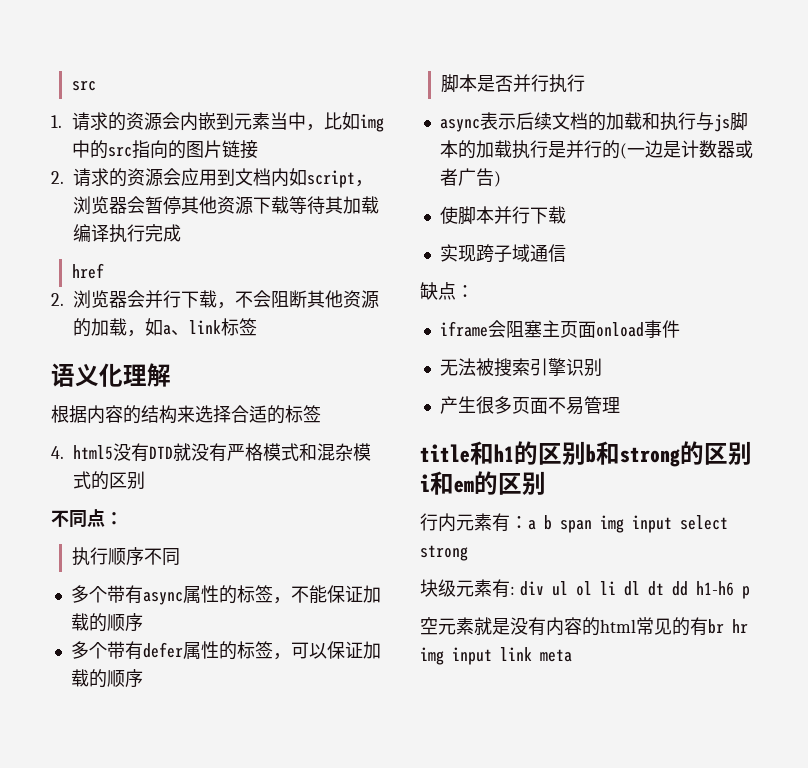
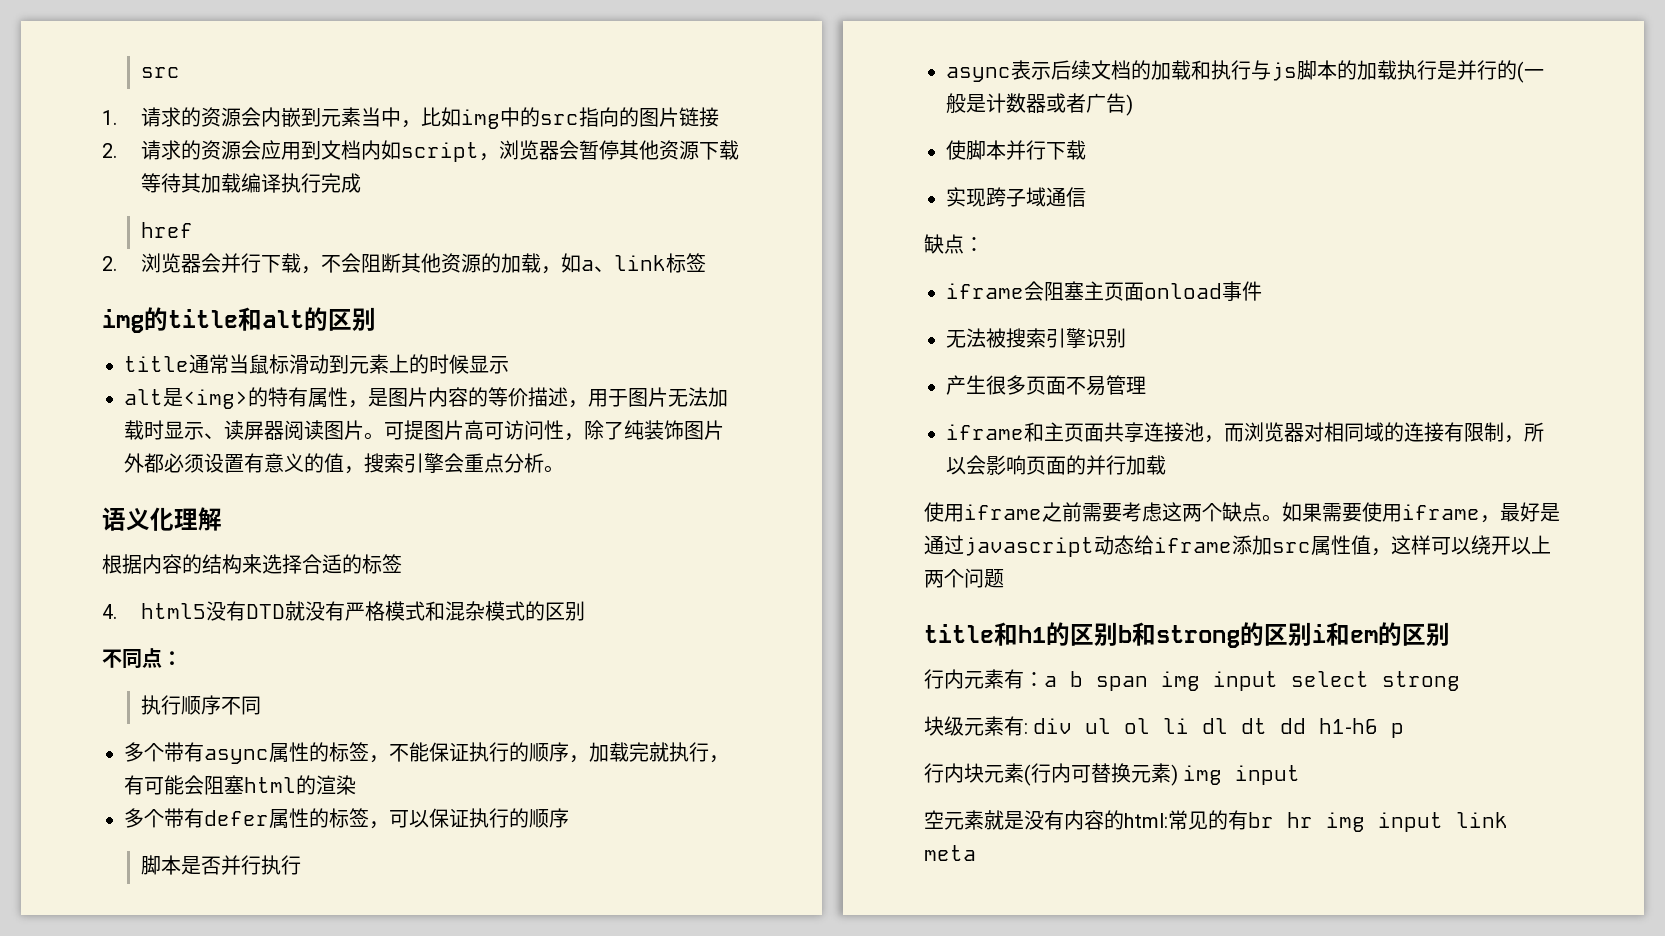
+ img的title和alt的区别
+ title通常当鼠标滑动到元素上的时候显示
+ alt是<img>的特有属性，是图片内容的等价描述，用于图片无法加载时显示、读屏器阅读图片。可提图片高可访问性，除了纯装饰图片外都必须设置有意义的值，搜索引擎会重点分析。
- 多个带有async属性的标签，不能保证加载的顺序
+ 多个带有async属性的标签，不能保证执行的顺序，加载完就执行，有可能会阻塞html的渲染
- 多个带有defer属性的标签，可以保证加载的顺序
+ 多个带有defer属性的标签，可以保证执行的顺序
- async表示后续文档的加载和执行与js脚本的加载执行是并行的(一边是计数器或者广告)
+ async表示后续文档的加载和执行与js脚本的加载执行是并行的(一般是计数器或者广告)
+ iframe和主页面共享连接池，而浏览器对相同域的连接有限制，所以会影响页面的并行加载
+ 使用iframe之前需要考虑这两个缺点。如果需要使用iframe，最好是通过javascript动态给iframe添加src属性值，这样可以绕开以上两个问题
+ 行内块元素(行内可替换元素) img input
- 空元素就是没有内容的html常见的有br hr img input link meta
+ 空元素就是没有内容的html:常见的有br hr img input link meta

